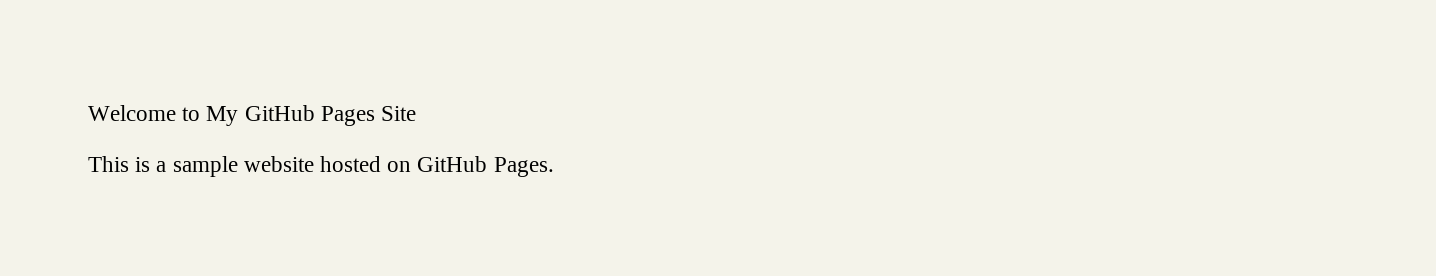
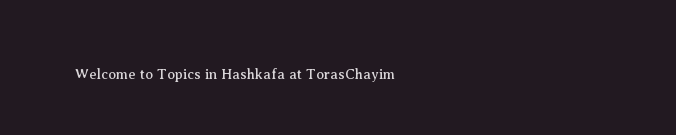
- Welcome to My GitHub Pages Site
- This is a sample website hosted on GitHub Pages.
+ Welcome to Topics in Hashkafa at TorasChayim

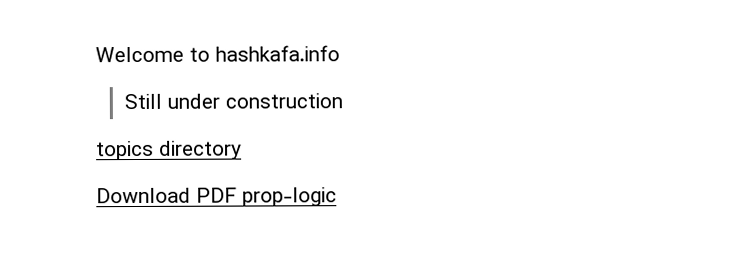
- Welcome to Topics in Hashkafa at TorasChayim
+ Welcome to hashkafa.info
+ Still under construction
+ topics directory
+ Download PDF prop-logic

